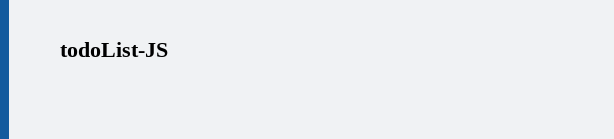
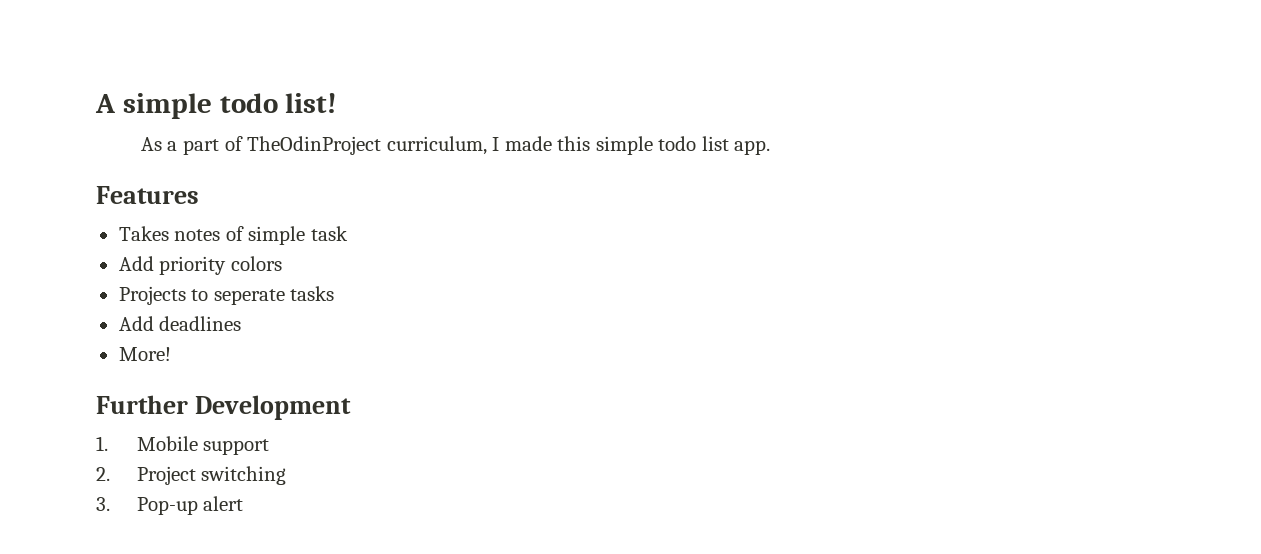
- todoList-JS
+ A simple todo list!
+ As a part of TheOdinProject curriculum, I made this simple todo list app.
+ Features
+ Takes notes of simple task
+ Add priority colors
+ Projects to seperate tasks
+ Add deadlines
+ More!
+ Further Development
+ 1. Mobile support
+ 2. Project switching
+ 3. Pop-up alert

